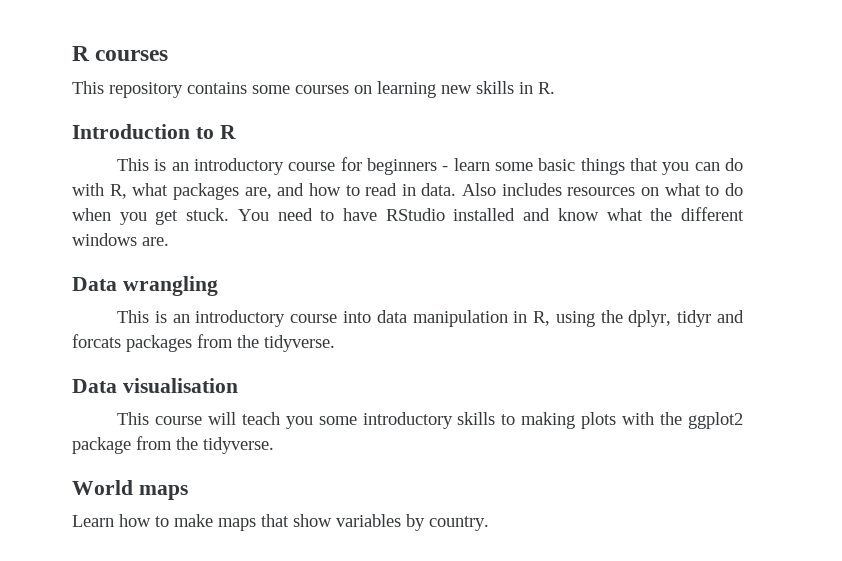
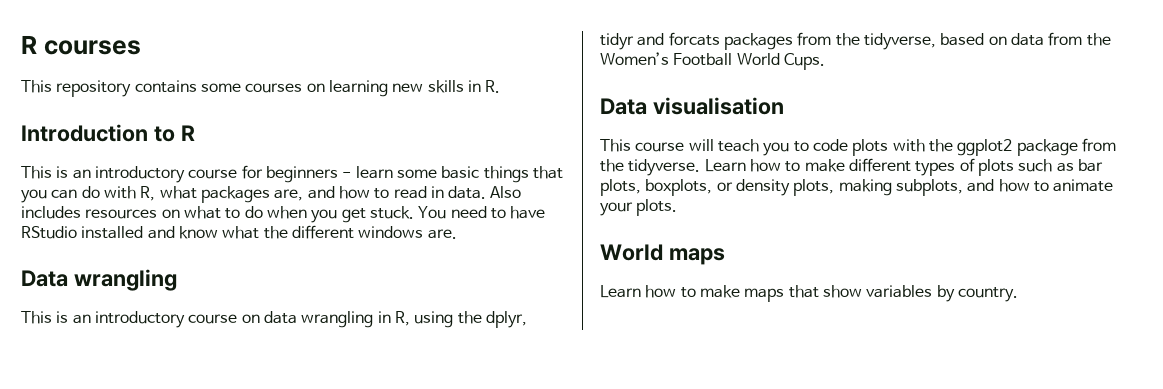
- This is an introductory course into data manipulation in R, using the dplyr, tidyr and forcats packages from the tidyverse.
+ This is an introductory course on data wrangling in R, using the dplyr, tidyr and forcats packages from the tidyverse, based on data from the Women’s Football World Cups.
- This course will teach you some introductory skills to making plots with the ggplot2 package from the tidyverse.
+ This course will teach you to code plots with the ggplot2 package from the tidyverse. Learn how to make different types of plots such as bar plots, boxplots, or density plots, making subplots, and how to animate your plots.

